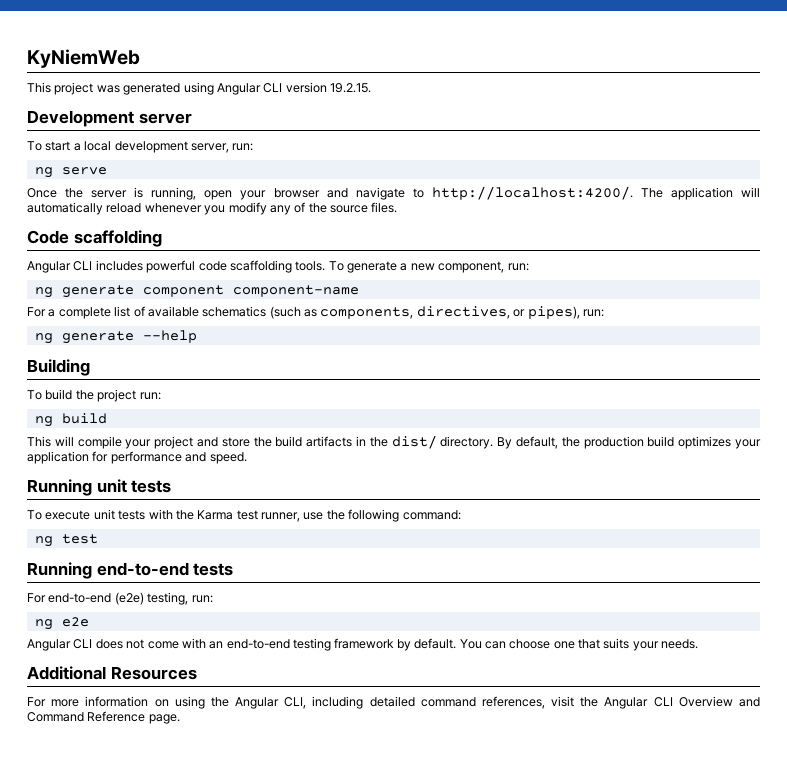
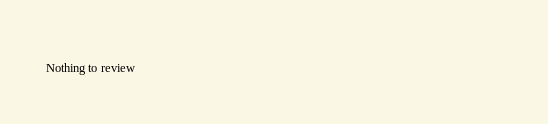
- KyNiemWeb
- This project was generated using Angular CLI version 19.2.15.
- Development server
- To start a local development server, run:
- ng serve
- Once the server is running, open your browser and navigate to http://localhost:4200/. The application will automatically reload whenever you modify any of the source files.
- Code scaffolding
- Angular CLI includes powerful code scaffolding tools. To generate a new component, run:
- ng generate component component-name
- For a complete list of available schematics (such as components, directives, or pipes), run:
- ng generate --help
- Building
- To build the project run:
- ng build
- This will compile your project and store the build artifacts in the dist/ directory. By default, the production build optimizes your application for performance and speed.
- Running unit tests
- To execute unit tests with the Karma test runner, use the following command:
- ng test
- Running end-to-end tests
- For end-to-end (e2e) testing, run:
- ng e2e
- Angular CLI does not come with an end-to-end testing framework by default. You can choose one that suits your needs.
- Additional Resources
- For more information on using the Angular CLI, including detailed command references, visit the Angular CLI Overview and Command Reference page.
+ Nothing to review

